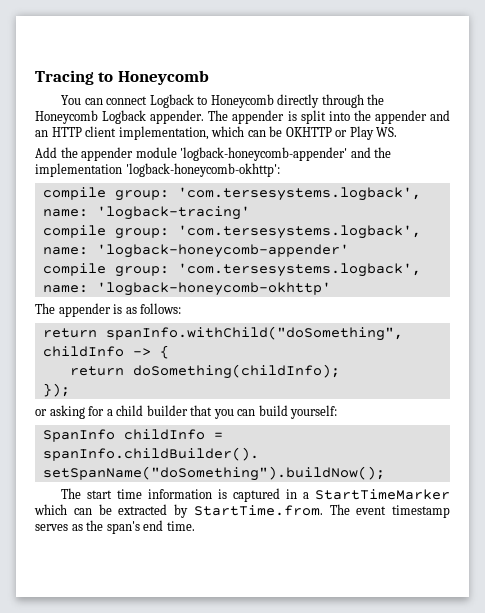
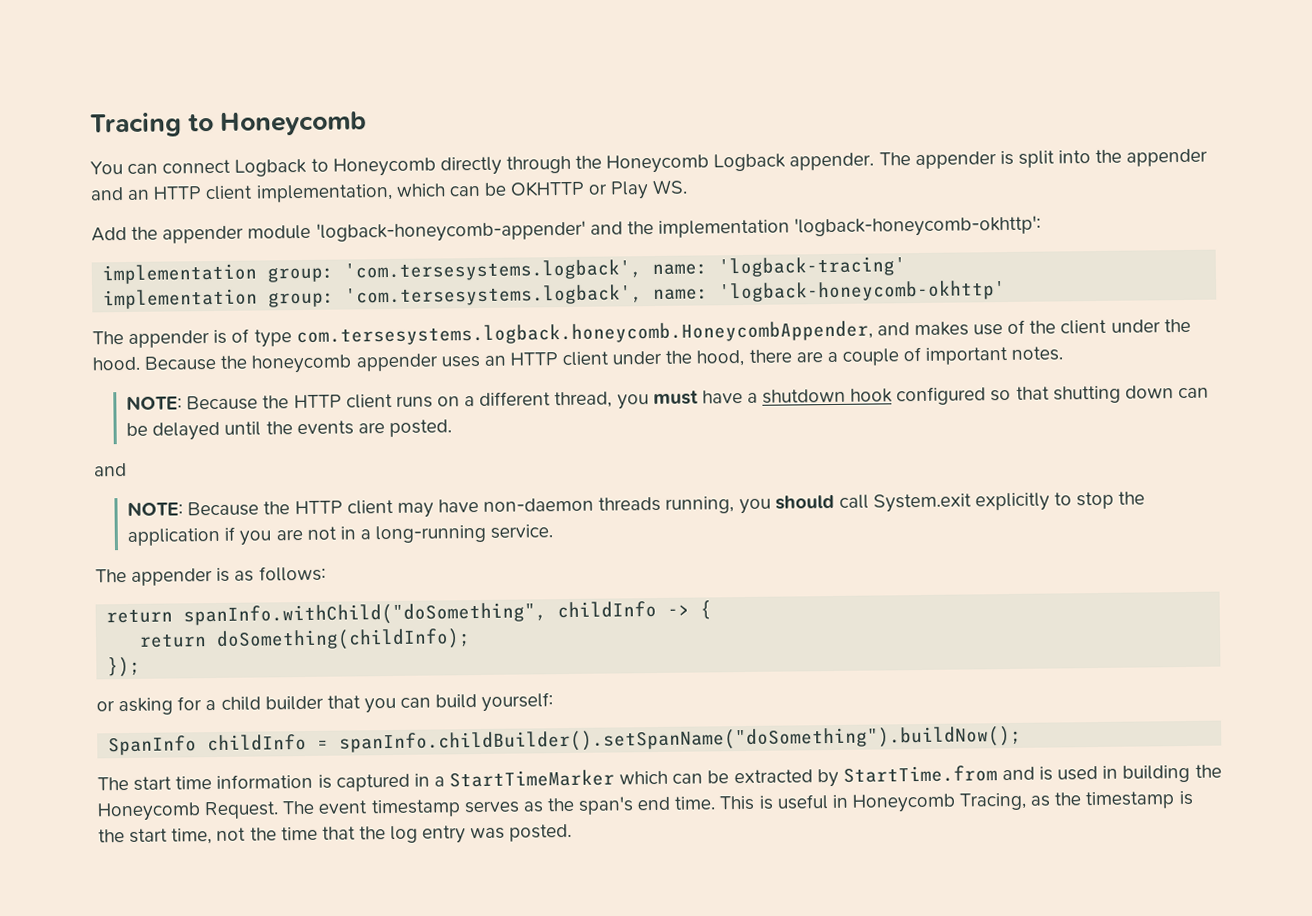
- compile group: 'com.tersesystems.logback', name: 'logback-tracing'
+ implementation group: 'com.tersesystems.logback', name: 'logback-tracing'
- compile group: 'com.tersesystems.logback', name: 'logback-honeycomb-appender'
- compile group: 'com.tersesystems.logback', name: 'logback-honeycomb-okhttp'
+ implementation group: 'com.tersesystems.logback', name: 'logback-honeycomb-okhttp'
+ The appender is of type com.tersesystems.logback.honeycomb.HoneycombAppender, and makes use of the client under the hood. Because the honeycomb appender uses an HTTP client under the hood, there are a couple of important notes.
+ NOTE: Because the HTTP client runs on a different thread, you must have a shutdown hook configured so that shutting down can be delayed until the events are posted.
+ and
+ NOTE: Because the HTTP client may have non-daemon threads running, you should call System.exit explicitly to stop the application if you are not in a long-running service.
- The start time information is captured in a StartTimeMarker which can be extracted by StartTime.from. The event timestamp serves as the span's end time.
+ The start time information is captured in a StartTimeMarker which can be extracted by StartTime.from and is used in building the Honeycomb Request. The event timestamp serves as the span's end time.
+ This is useful in Honeycomb Tracing, as the timestamp is the start time, not the time that the log entry was posted.

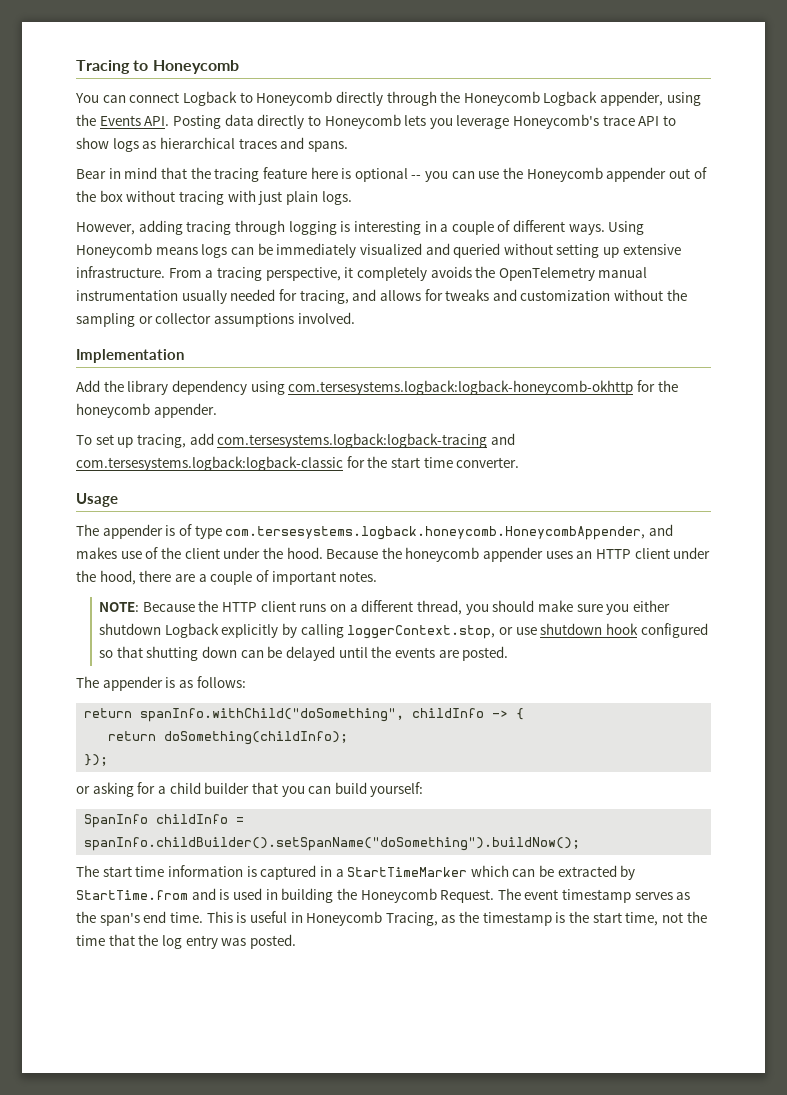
- You can connect Logback to Honeycomb directly through the Honeycomb Logback appender. The appender is split into the appender and an HTTP client implementation, which can be OKHTTP or Play WS.
- Add the appender module 'logback-honeycomb-appender' and the implementation 'logback-honeycomb-okhttp':
- implementation group: 'com.tersesystems.logback', name: 'logback-tracing'
- implementation group: 'com.tersesystems.logback', name: 'logback-honeycomb-okhttp'
+ You can connect Logback to Honeycomb directly through the Honeycomb Logback appender, using the Events API. Posting data directly to Honeycomb lets you leverage Honeycomb's trace API to show logs as hierarchical traces and spans.
+ Bear in mind that the tracing feature here is optional -- you can use the Honeycomb appender out of the box without tracing with just plain logs.
+ However, adding tracing through logging is interesting in a couple of different ways. Using Honeycomb means logs can be immediately visualized and queried without setting up extensive infrastructure. From a tracing perspective, it completely avoids the OpenTelemetry manual instrumentation usually needed for tracing, and allows for tweaks and customization without the sampling or collector assumptions involved.
+ Implementation
+ Add the library dependency using com.tersesystems.logback:logback-honeycomb-okhttp for the honeycomb appender.
+ To set up tracing, add com.tersesystems.logback:logback-tracing and com.tersesystems.logback:logback-classic for the start time converter.
+ Usage
- NOTE: Because the HTTP client runs on a different thread, you must have a shutdown hook configured so that shutting down can be delayed until the events are posted.
- and
- NOTE: Because the HTTP client may have non-daemon threads running, you should call System.exit explicitly to stop the application if you are not in a long-running service.
+ NOTE: Because the HTTP client runs on a different thread, you should make sure you either shutdown Logback explicitly by calling loggerContext.stop, or use shutdown hook configured so that shutting down can be delayed until the events are posted.

